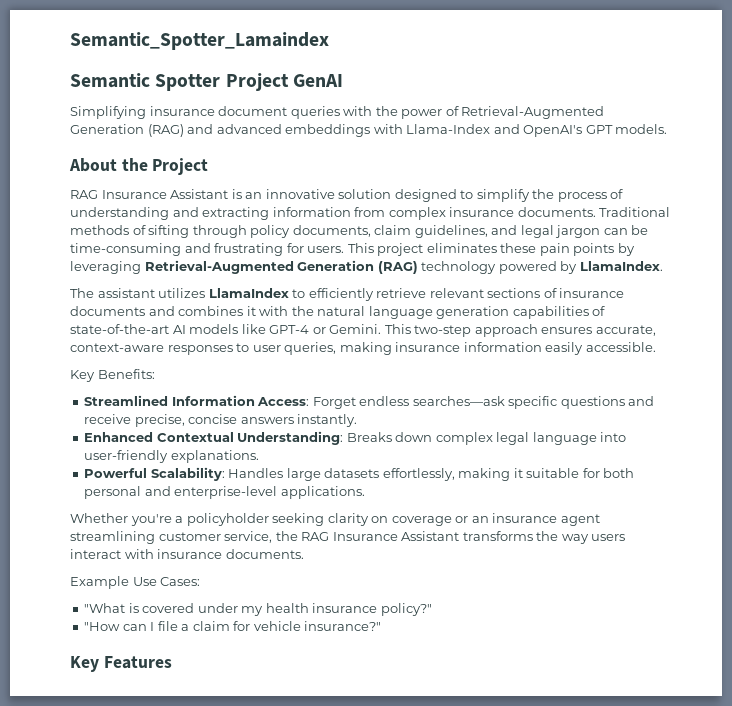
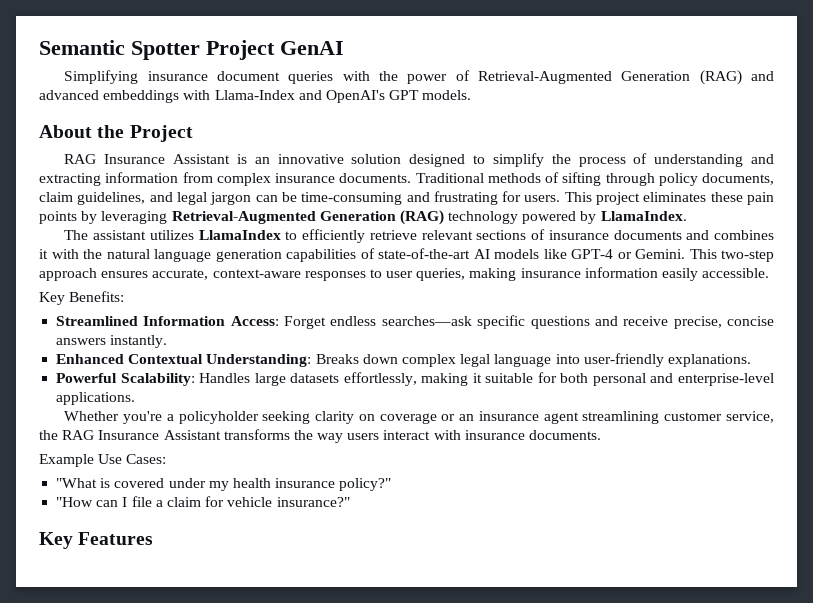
- Semantic_Spotter_Lamaindex

